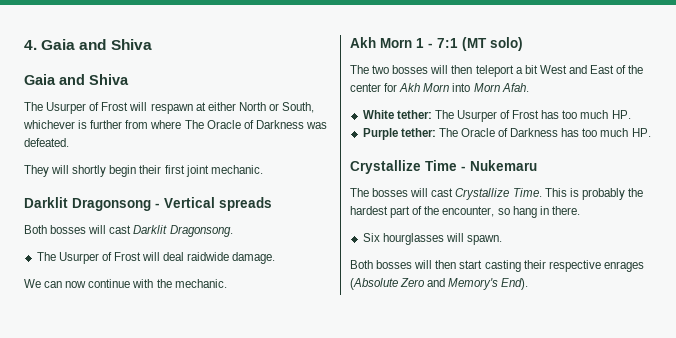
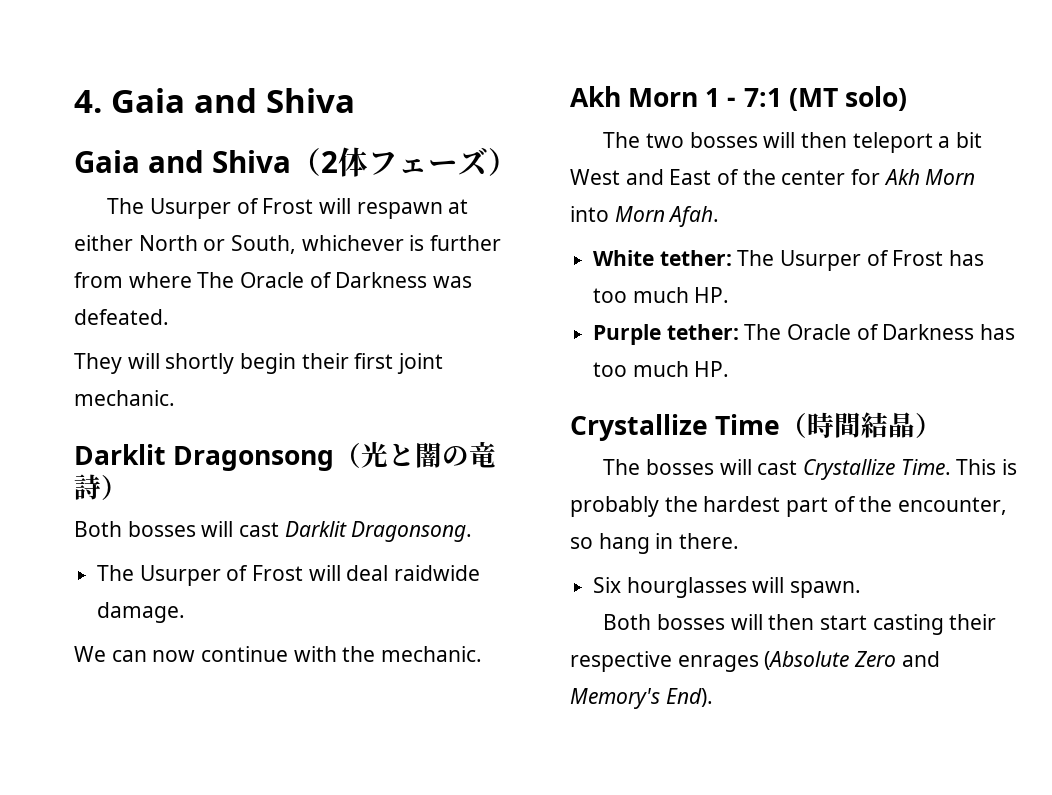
  4. Gaia and Shiva
- Gaia and Shiva
+ Gaia and Shiva（2体フェーズ）
- Darklit Dragonsong - Vertical spreads
+ Darklit Dragonsong（光と闇の竜詩）
- Crystallize Time - Nukemaru
+ Crystallize Time（時間結晶）

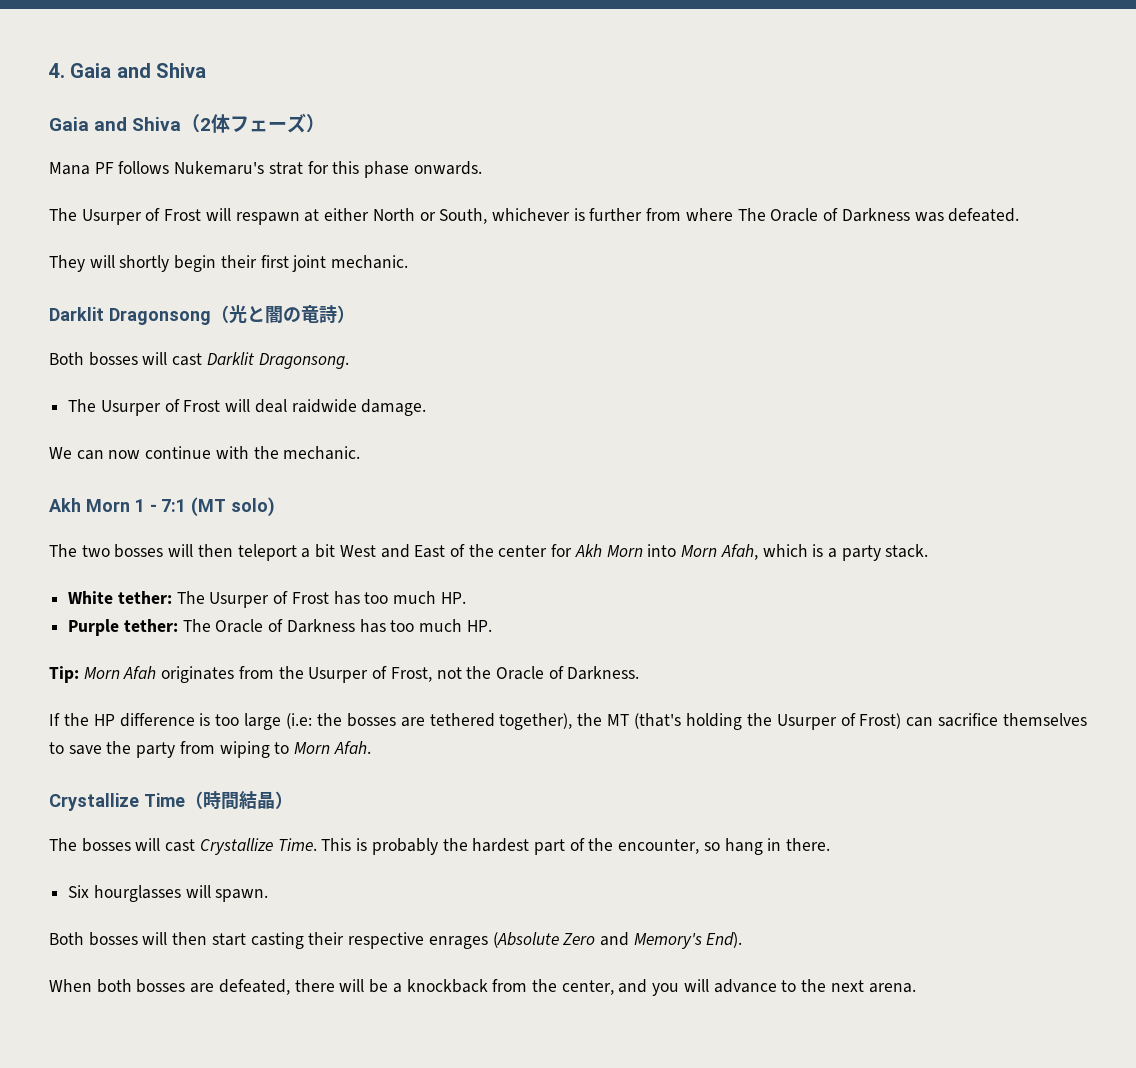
+ Mana PF follows Nukemaru's strat for this phase onwards.
- The two bosses will then teleport a bit West and East of the center for Akh Morn into Morn Afah.
+ The two bosses will then teleport a bit West and East of the center for Akh Morn into Morn Afah, which is a party stack.
+ Tip: Morn Afah originates from the Usurper of Frost, not the Oracle of Darkness.
+ If the HP difference is too large (i.e: the bosses are tethered together), the MT (that's holding the Usurper of Frost) can sacrifice themselves to save the party from wiping to Morn Afah.
+ When both bosses are defeated, there will be a knockback from the center, and you will advance to the next arena.

